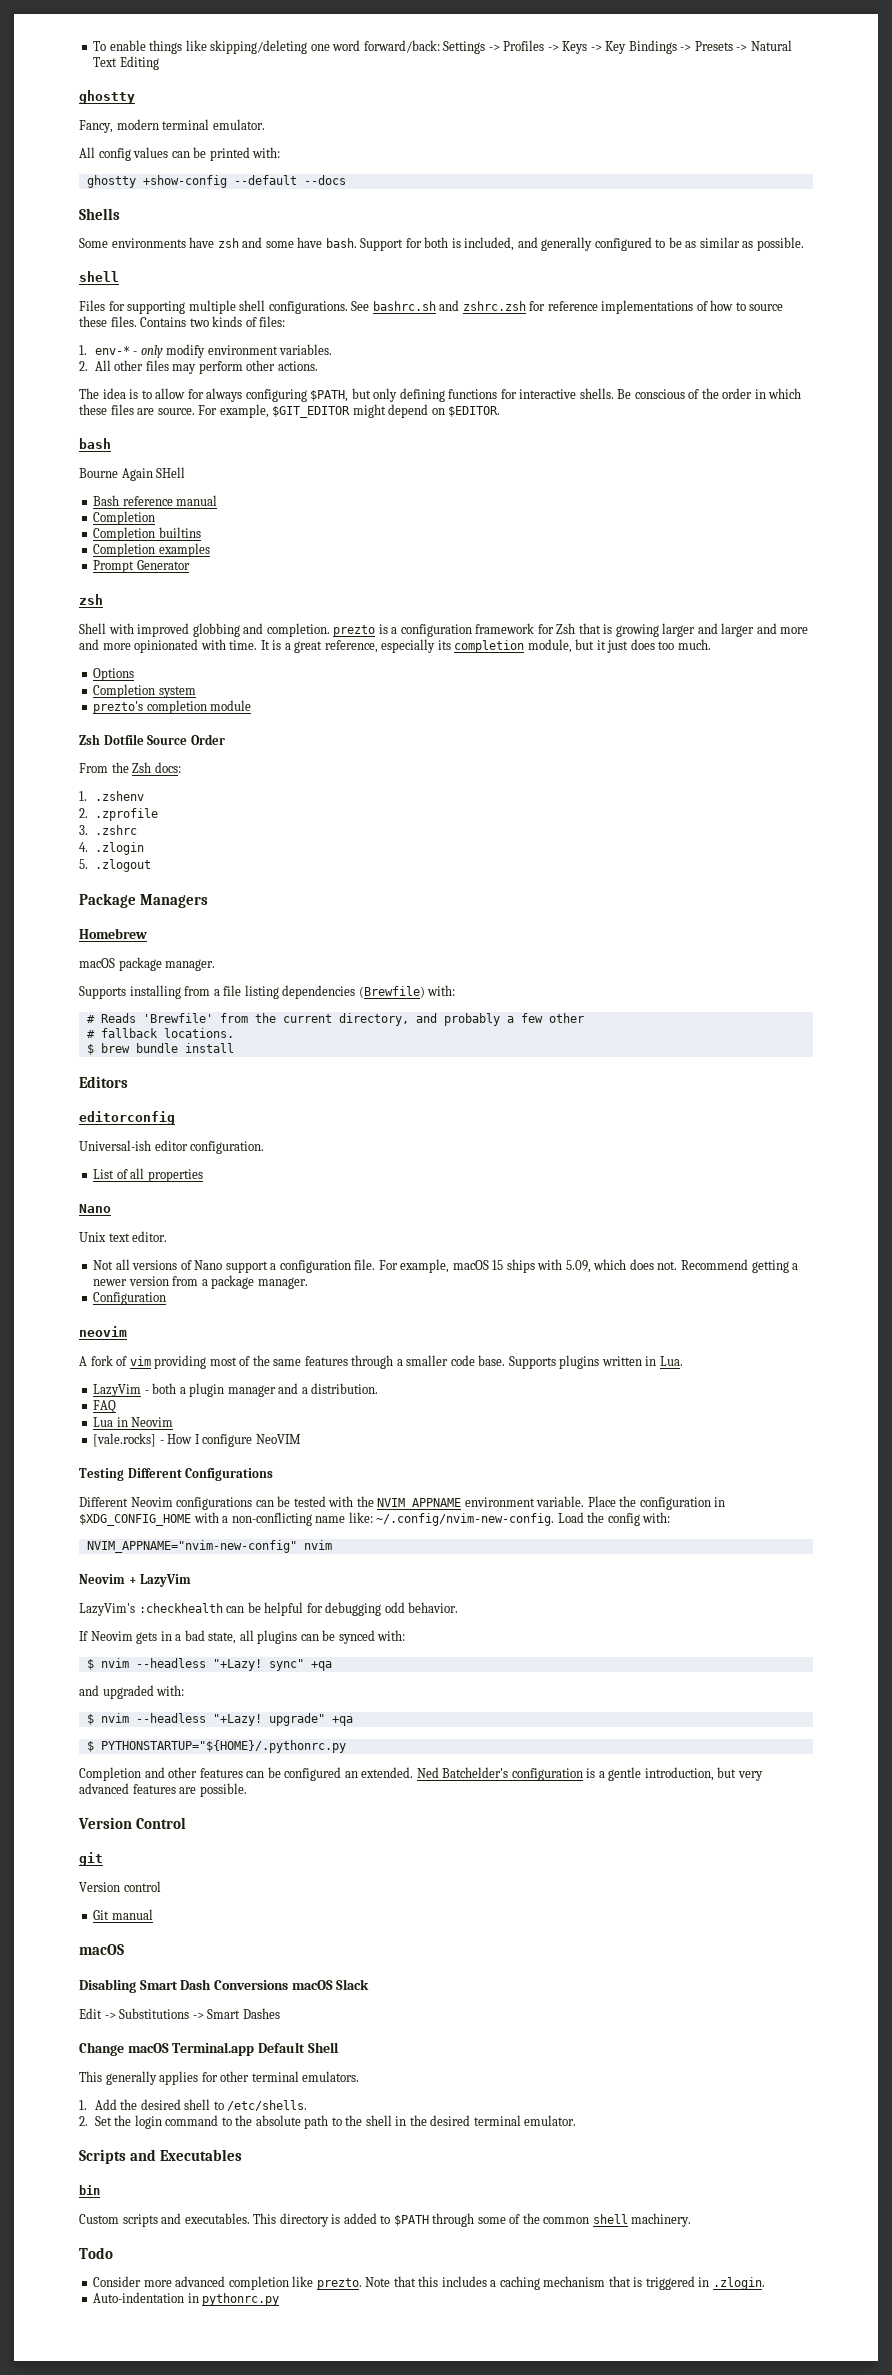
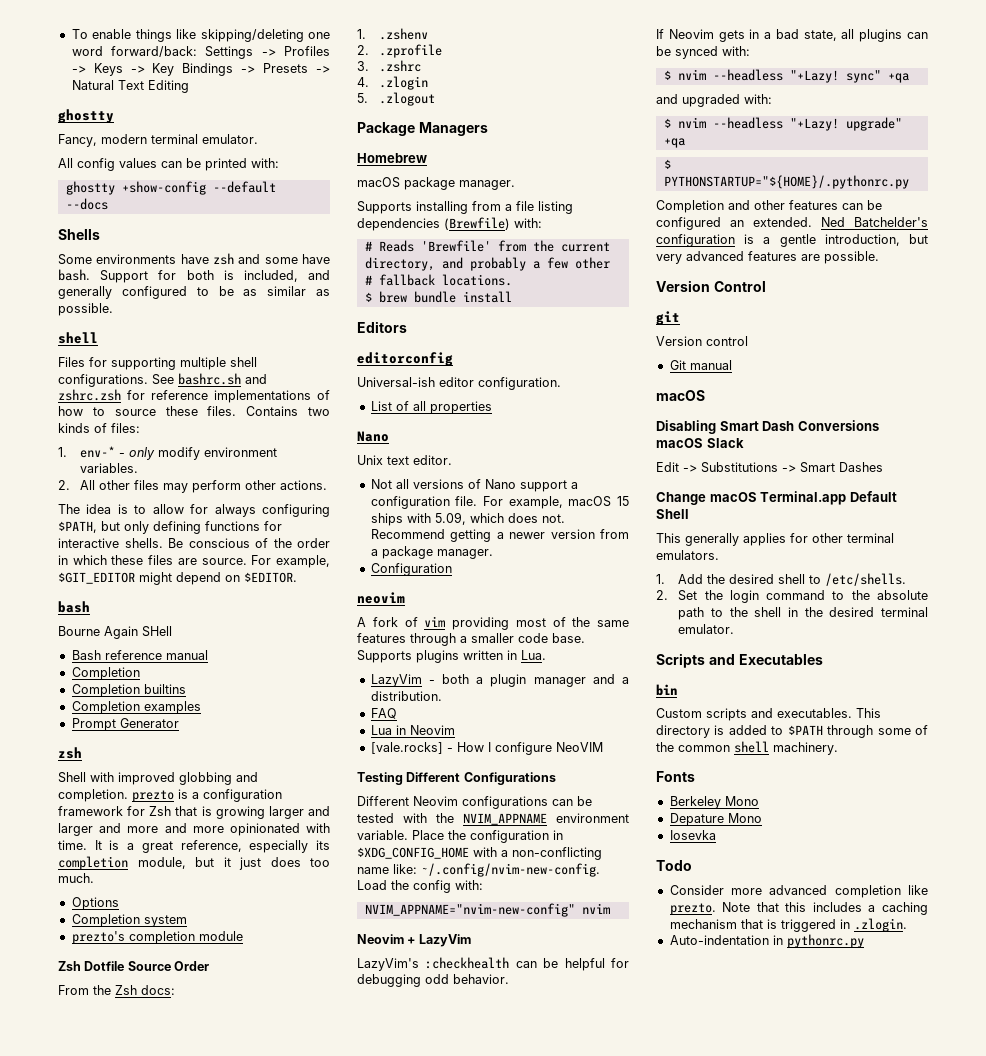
+ Fonts
+ Berkeley Mono
+ Depature Mono
+ Iosevka

